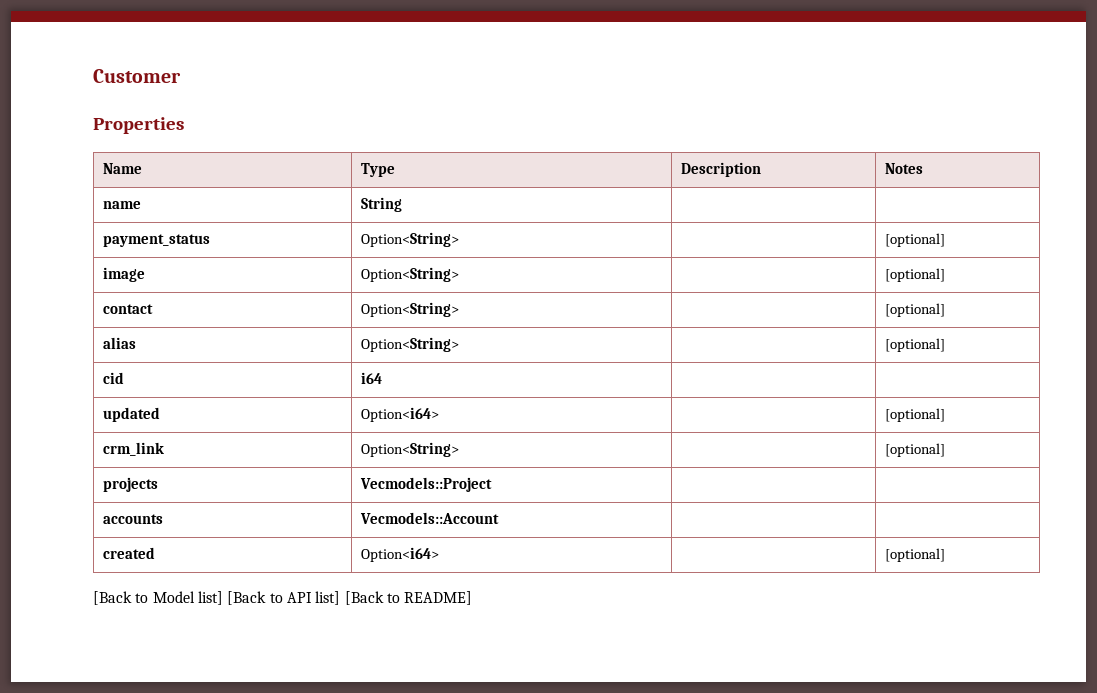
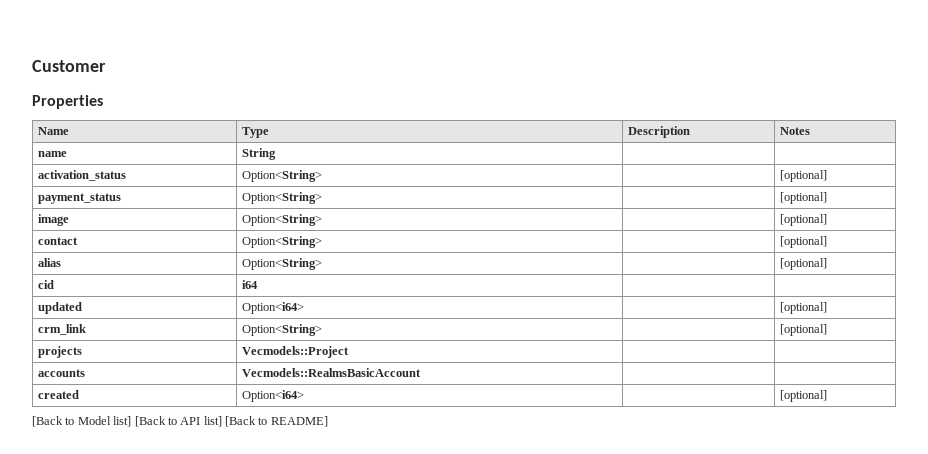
+ activation_status | Option<String> | | [optional]
- accounts | Vecmodels::Account | |
+ accounts | Vecmodels::RealmsBasicAccount | |

